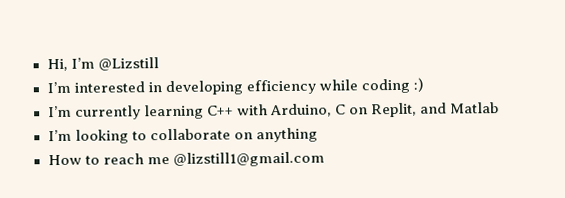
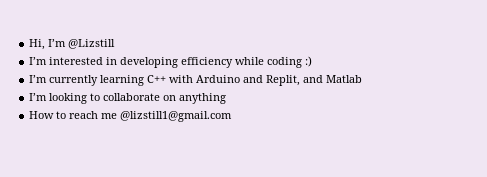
- I’m currently learning C++ with Arduino, C on Replit, and Matlab
+ I’m currently learning C++ with Arduino and Replit, and Matlab

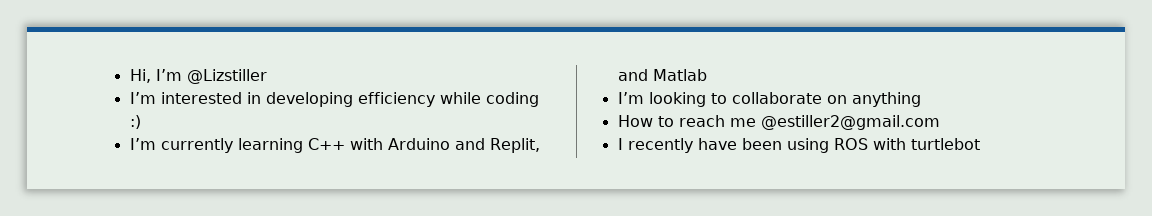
- Hi, I’m @Lizstill
+ Hi, I’m @Lizstiller
- How to reach me @lizstill1@gmail.com
+ How to reach me @estiller2@gmail.com
+ I recently have been using ROS with turtlebot

